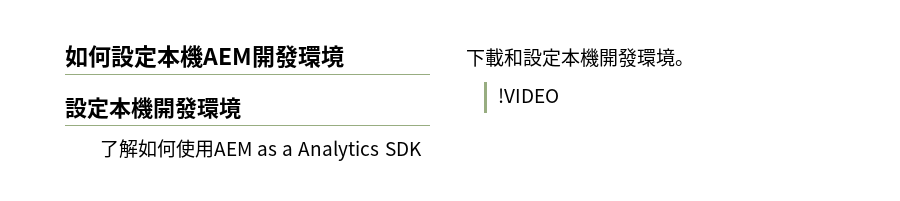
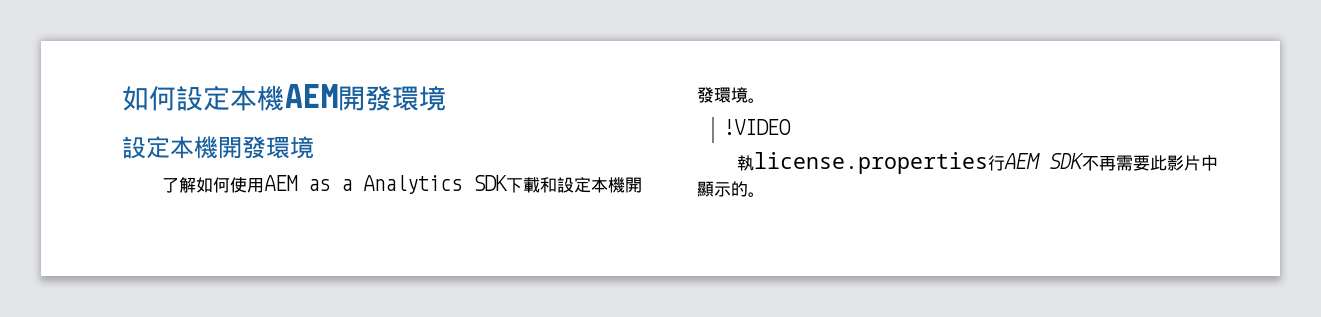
+ 執license.properties行AEM SDK不再需要此影片中顯示的。

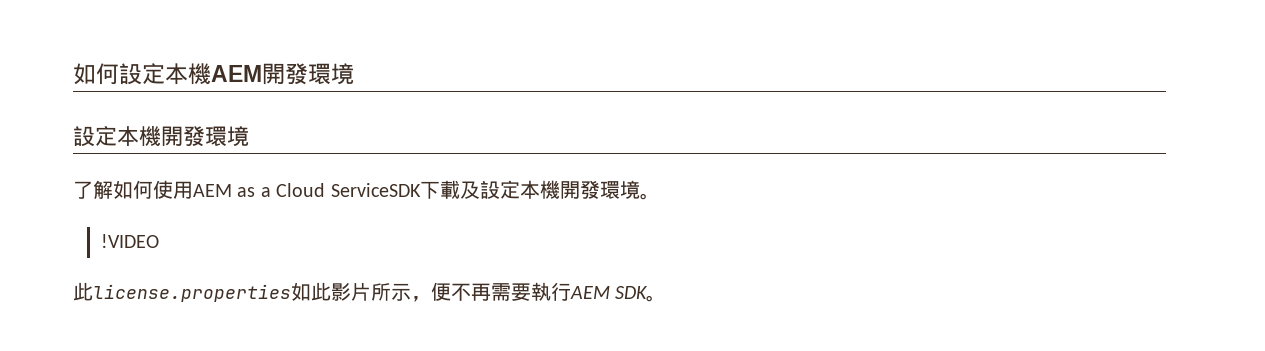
- 了解如何使用AEM as a Analytics SDK下載和設定本機開發環境。
+ 了解如何使用AEM as a Cloud ServiceSDK下載及設定本機開發環境。
- 執license.properties行AEM SDK不再需要此影片中顯示的。
+ 此license.properties如此影片所示，便不再需要執行AEM SDK。

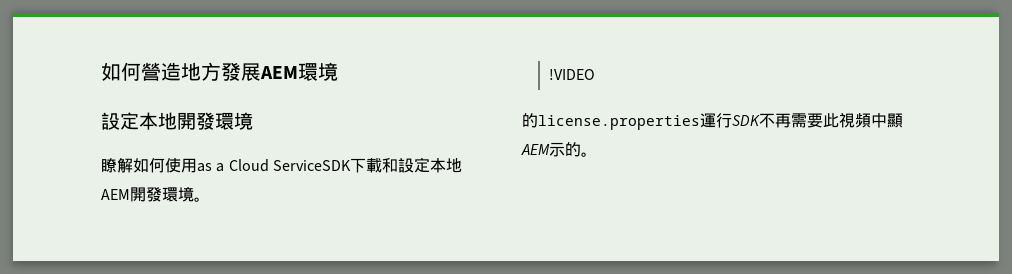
- 如何設定本機AEM開發環境
- 設定本機開發環境
- 了解如何使用AEM as a Cloud ServiceSDK下載及設定本機開發環境。
+ 如何營造地方發展AEM環境
+ 設定本地開發環境
+ 瞭解如何使用as a Cloud ServiceSDK下載和設定本地AEM開發環境。
- 此license.properties如此影片所示，便不再需要執行AEM SDK。
+ 的license.properties運行SDK不再需要此視頻中顯AEM示的。

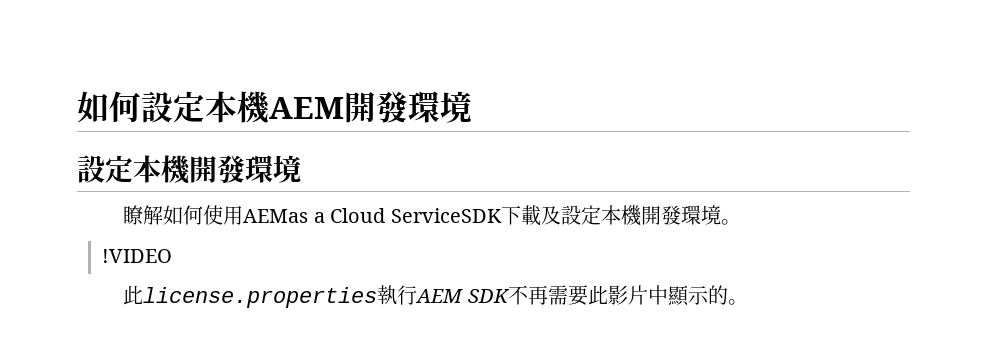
- 如何營造地方發展AEM環境
- 設定本地開發環境
+ 如何設定本機AEM開發環境
+ 設定本機開發環境
- 瞭解如何使用as a Cloud ServiceSDK下載和設定本地AEM開發環境。
+ 瞭解如何使用AEMas a Cloud ServiceSDK下載及設定本機開發環境。
- 的license.properties運行SDK不再需要此視頻中顯AEM示的。
+ 此license.properties執行AEM SDK不再需要此影片中顯示的。

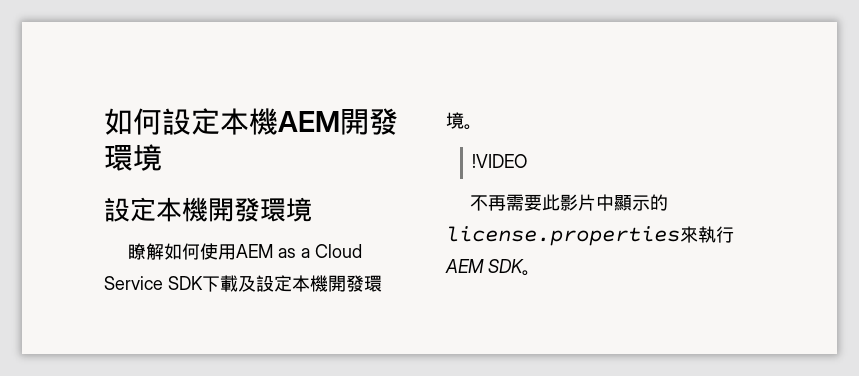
- 瞭解如何使用AEMas a Cloud ServiceSDK下載及設定本機開發環境。
+ 瞭解如何使用AEM as a Cloud Service SDK下載及設定本機開發環境。
- 此license.properties執行AEM SDK不再需要此影片中顯示的。
+ 不再需要此影片中顯示的license.properties來執行AEM SDK。

